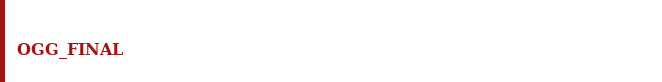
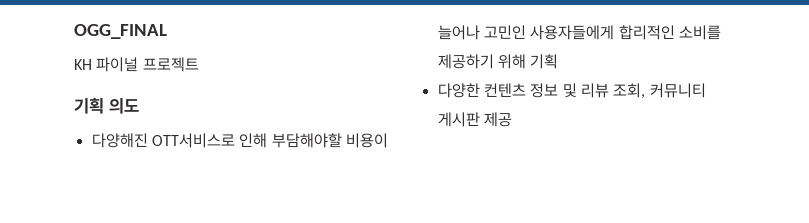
+ KH 파이널 프로젝트
+ 기획 의도
+ 다양해진 OTT서비스로 인해 부담해야할 비용이 늘어나 고민인 사용자들에게 합리적인 소비를 제공하기 위해 기획
+ 다양한 컨텐츠 정보 및 리뷰 조회, 커뮤니티 게시판 제공

